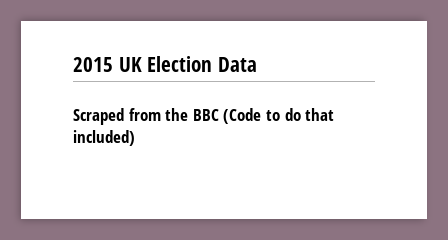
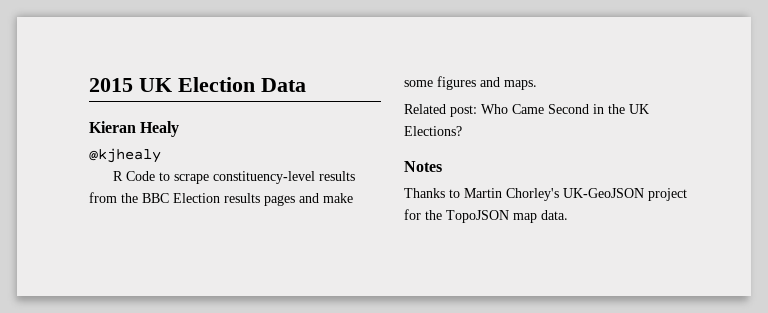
- Scraped from the BBC (Code to do that included)
+ Kieran Healy
+ @kjhealy
+ R Code to scrape constituency-level results from the BBC Election results pages and make some figures and maps.
+ Related post: Who Came Second in the UK Elections?
+ Notes
+ Thanks to Martin Chorley's UK-GeoJSON project for the TopoJSON map data.

